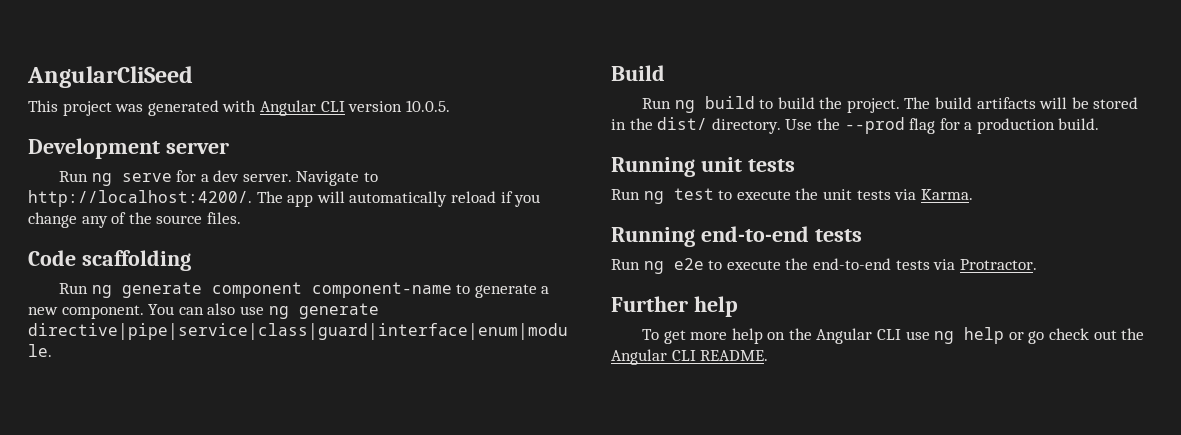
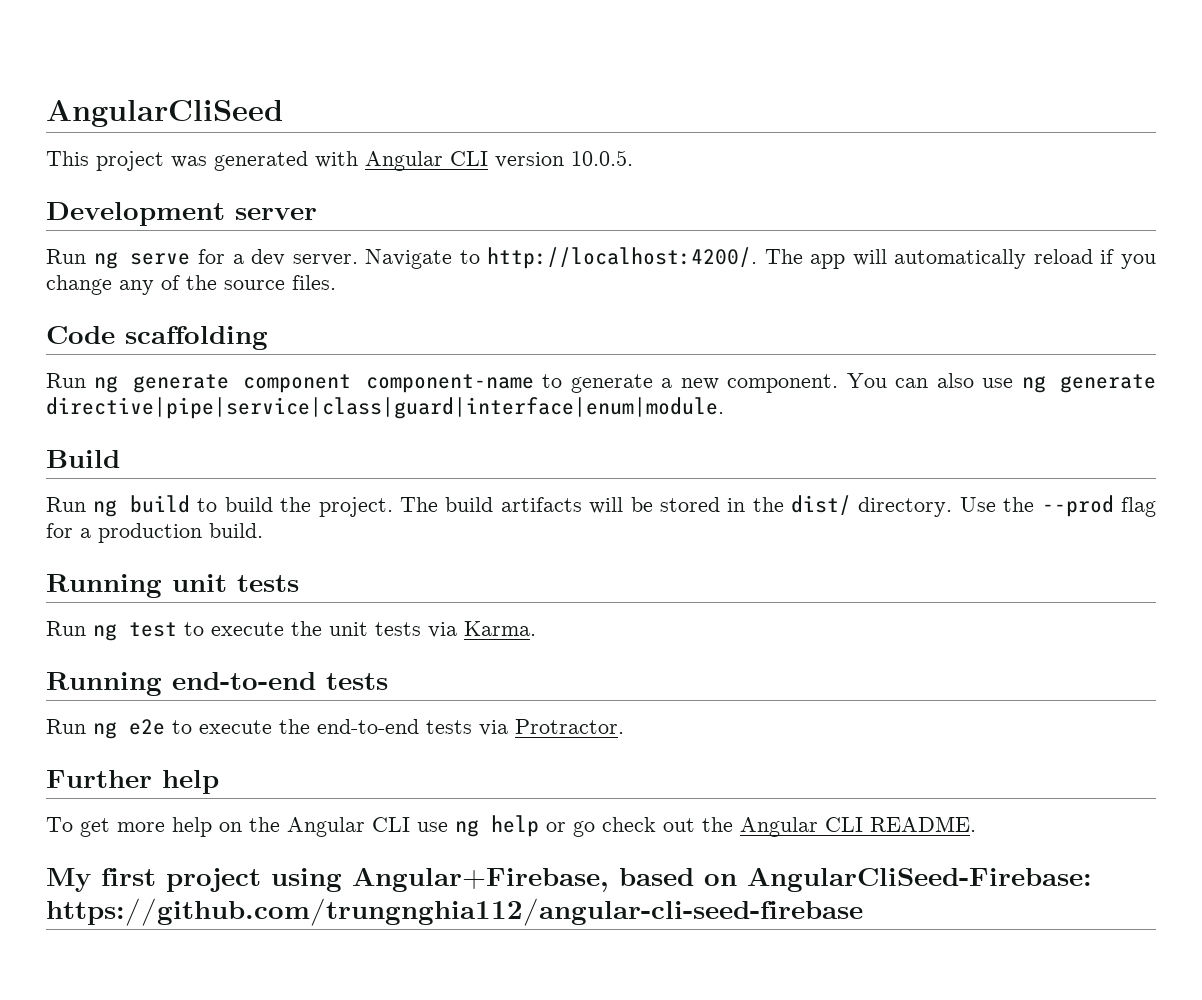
+ My first project using Angular+Firebase, based on AngularCliSeed-Firebase: https://github.com/trungnghia112/angular-cli-seed-firebase

